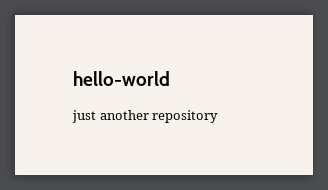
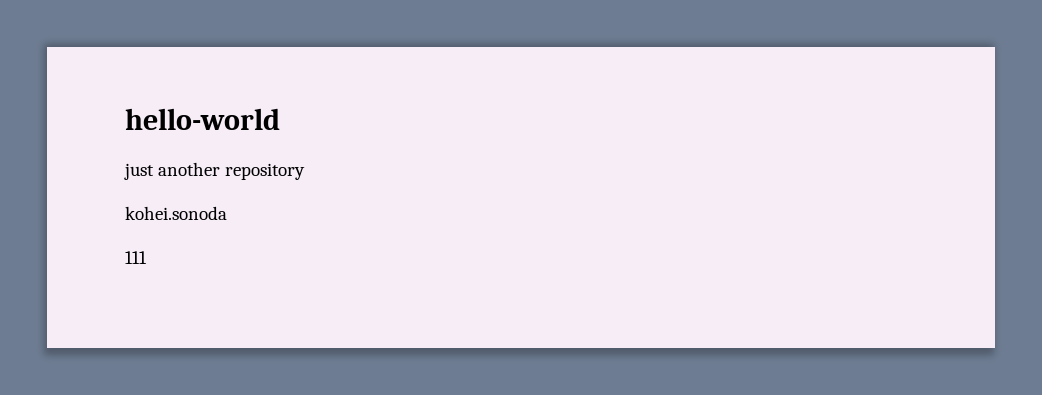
+ kohei.sonoda
+ 111

